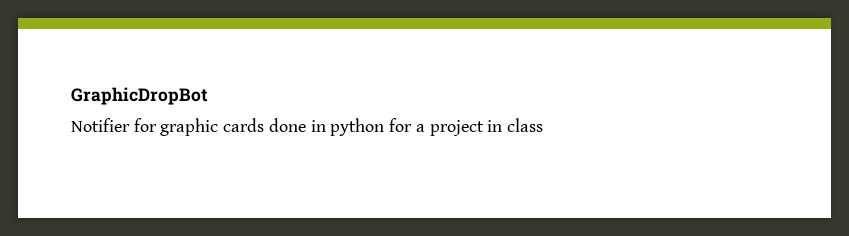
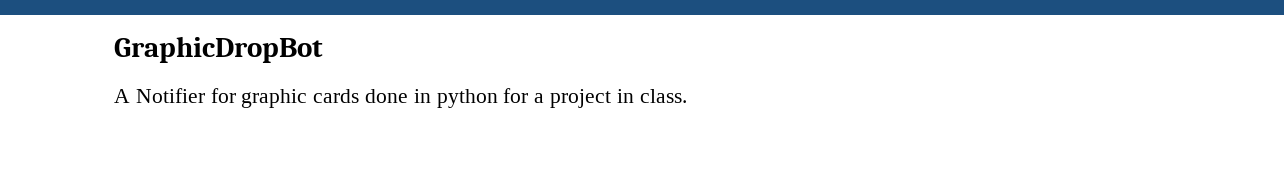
- Notifier for graphic cards done in python for a project in class
+ A Notifier for graphic cards done in python for a project in class.

